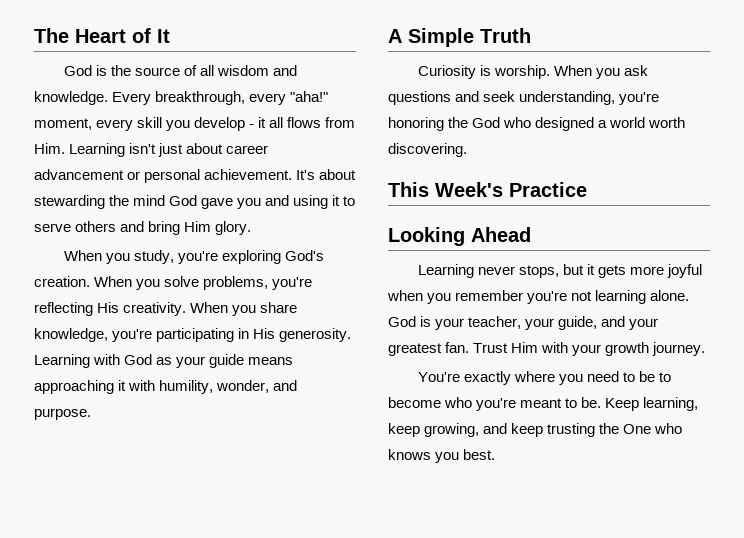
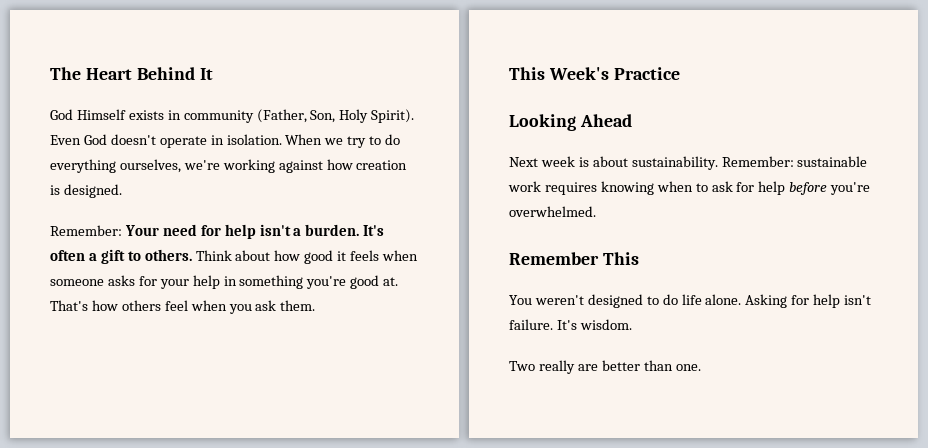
- The Heart of It
+ The Heart Behind It
- God is the source of all wisdom and knowledge. Every breakthrough, every "aha!" moment, every skill you develop - it all flows from Him. Learning isn't just about career advancement or personal achievement. It's about stewarding the mind God gave you and using it to serve others and bring Him glory.
- When you study, you're exploring God's creation. When you solve problems, you're reflecting His creativity. When you share knowledge, you're participating in His generosity. Learning with God as your guide means approaching it with humility, wonder, and purpose.
- A Simple Truth
- Curiosity is worship. When you ask questions and seek understanding, you're honoring the God who designed a world worth discovering.
+ God Himself exists in community (Father, Son, Holy Spirit). Even God doesn't operate in isolation. When we try to do everything ourselves, we're working against how creation is designed.
+ Remember: Your need for help isn't a burden. It's often a gift to others. Think about how good it feels when someone asks for your help in something you're good at. That's how others feel when you ask them.
- Learning never stops, but it gets more joyful when you remember you're not learning alone. God is your teacher, your guide, and your greatest fan. Trust Him with your growth journey.
- You're exactly where you need to be to become who you're meant to be. Keep learning, keep growing, and keep trusting the One who knows you best.
+ Next week is about sustainability. Remember: sustainable work requires knowing when to ask for help before you're overwhelmed.
+ Remember This
+ You weren't designed to do life alone. Asking for help isn't failure. It's wisdom.
+ Two really are better than one.

